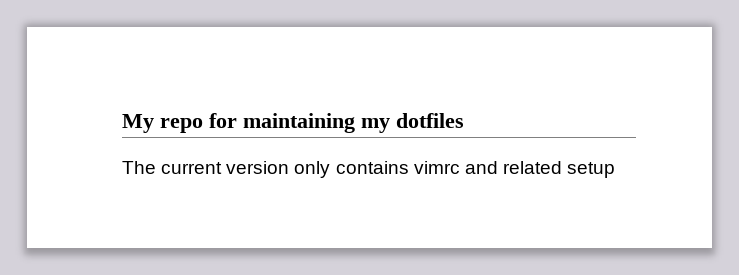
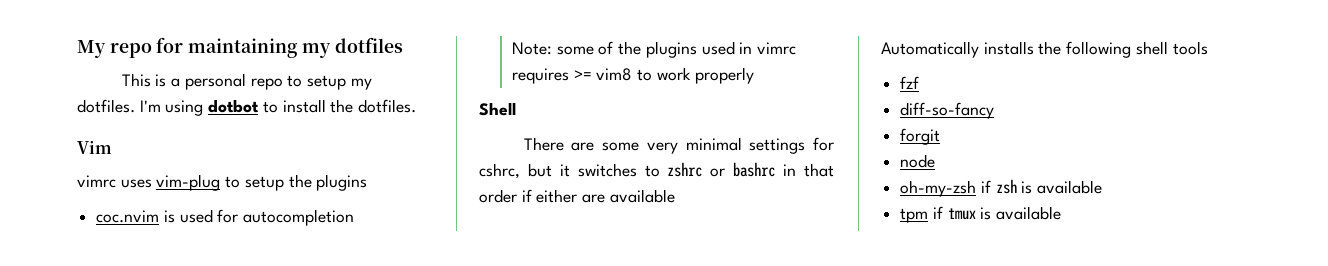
- The current version only contains vimrc and related setup
+ This is a personal repo to setup my dotfiles. I'm using dotbot to install the dotfiles.
+ Vim
+ vimrc uses vim-plug to setup the plugins
+ coc.nvim is used for autocompletion
+ Note: some of the plugins used in vimrc requires >= vim8 to work properly
+ Shell
+ There are some very minimal settings for cshrc, but it switches to zshrc or bashrc in that order if either are available
+ Automatically installs the following shell tools
+ fzf
+ diff-so-fancy
+ forgit
+ node
+ oh-my-zsh if zsh is available
+ tpm if tmux is available

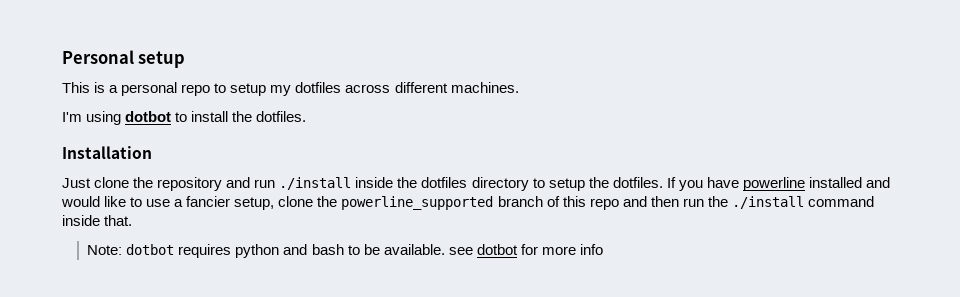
- My repo for maintaining my dotfiles
+ Personal setup
- This is a personal repo to setup my dotfiles. I'm using dotbot to install the dotfiles.
+ This is a personal repo to setup my dotfiles across different machines.
+ I'm using dotbot to install the dotfiles.
- Vim
- vimrc uses vim-plug to setup the plugins
- coc.nvim is used for autocompletion
- Note: some of the plugins used in vimrc requires >= vim8 to work properly
- Shell
- There are some very minimal settings for cshrc, but it switches to zshrc or bashrc in that order if either are available
- Automatically installs the following shell tools
- fzf
- diff-so-fancy
- forgit
- node
- oh-my-zsh if zsh is available
- tpm if tmux is available
+ Installation
+ Just clone the repository and run ./install inside the dotfiles directory to setup the dotfiles. If you have powerline installed and would like to use a fancier setup, clone the powerline_supported branch of this repo and then run the ./install command inside that.
+ Note: dotbot requires python and bash to be available. see dotbot for more info

